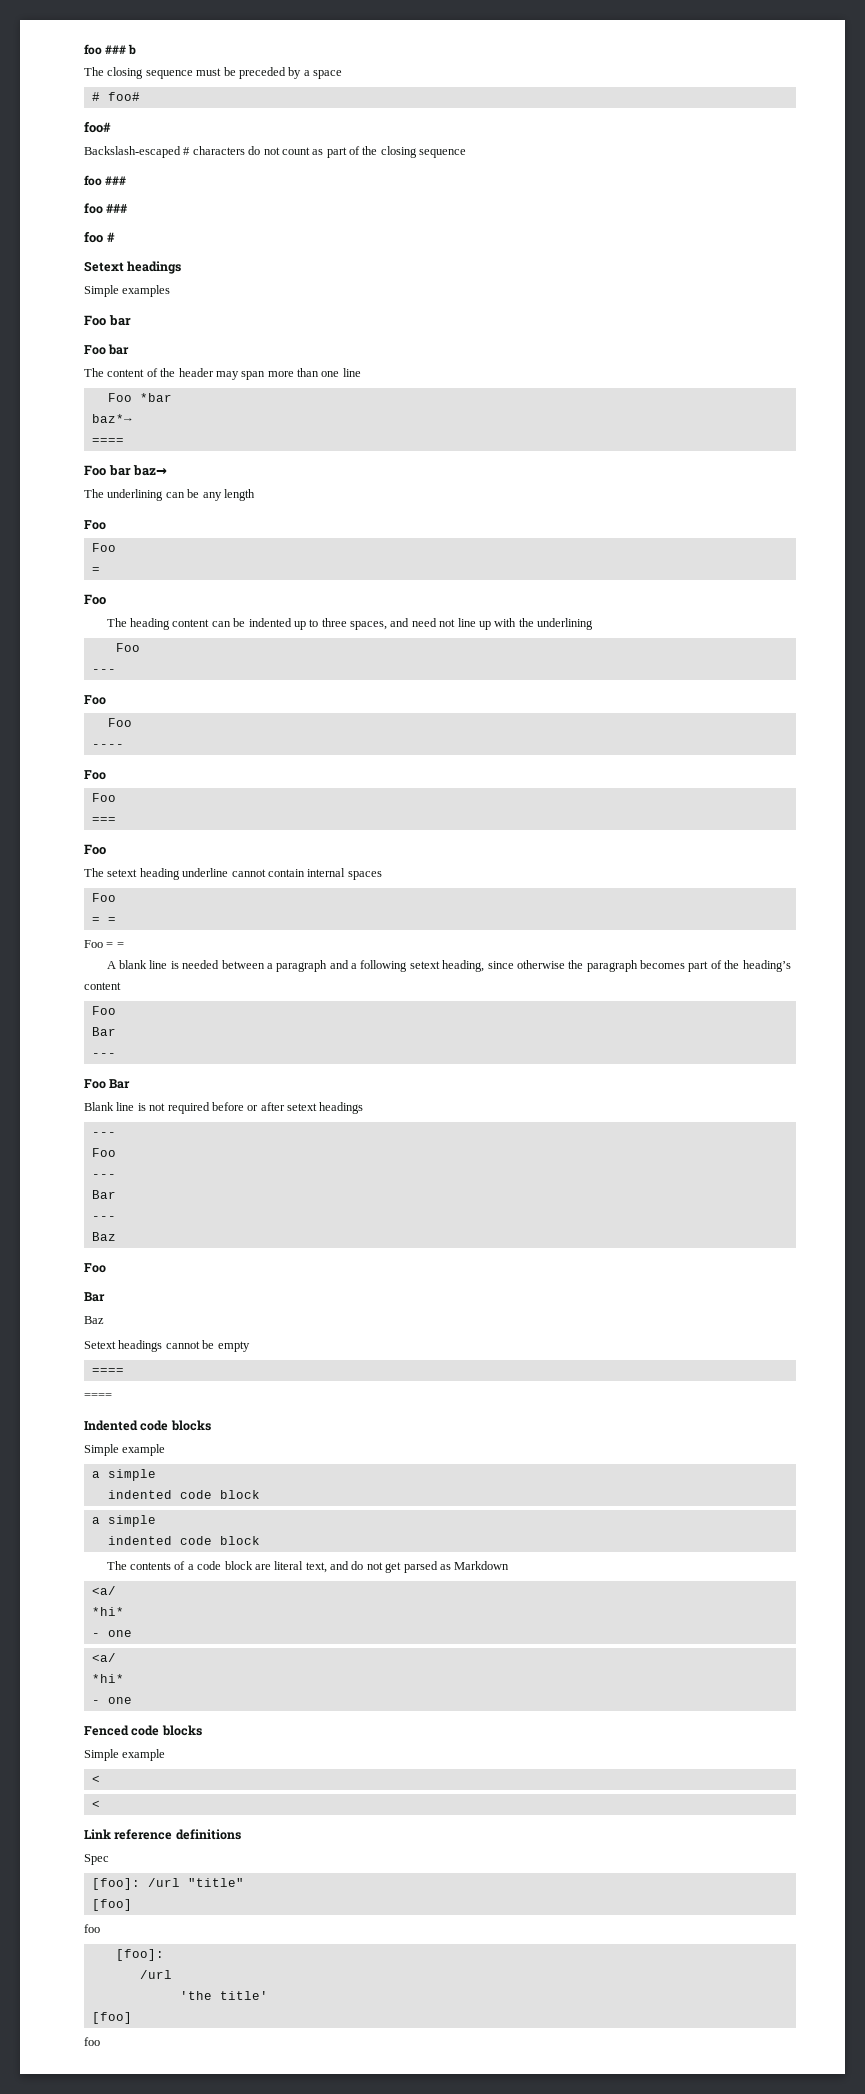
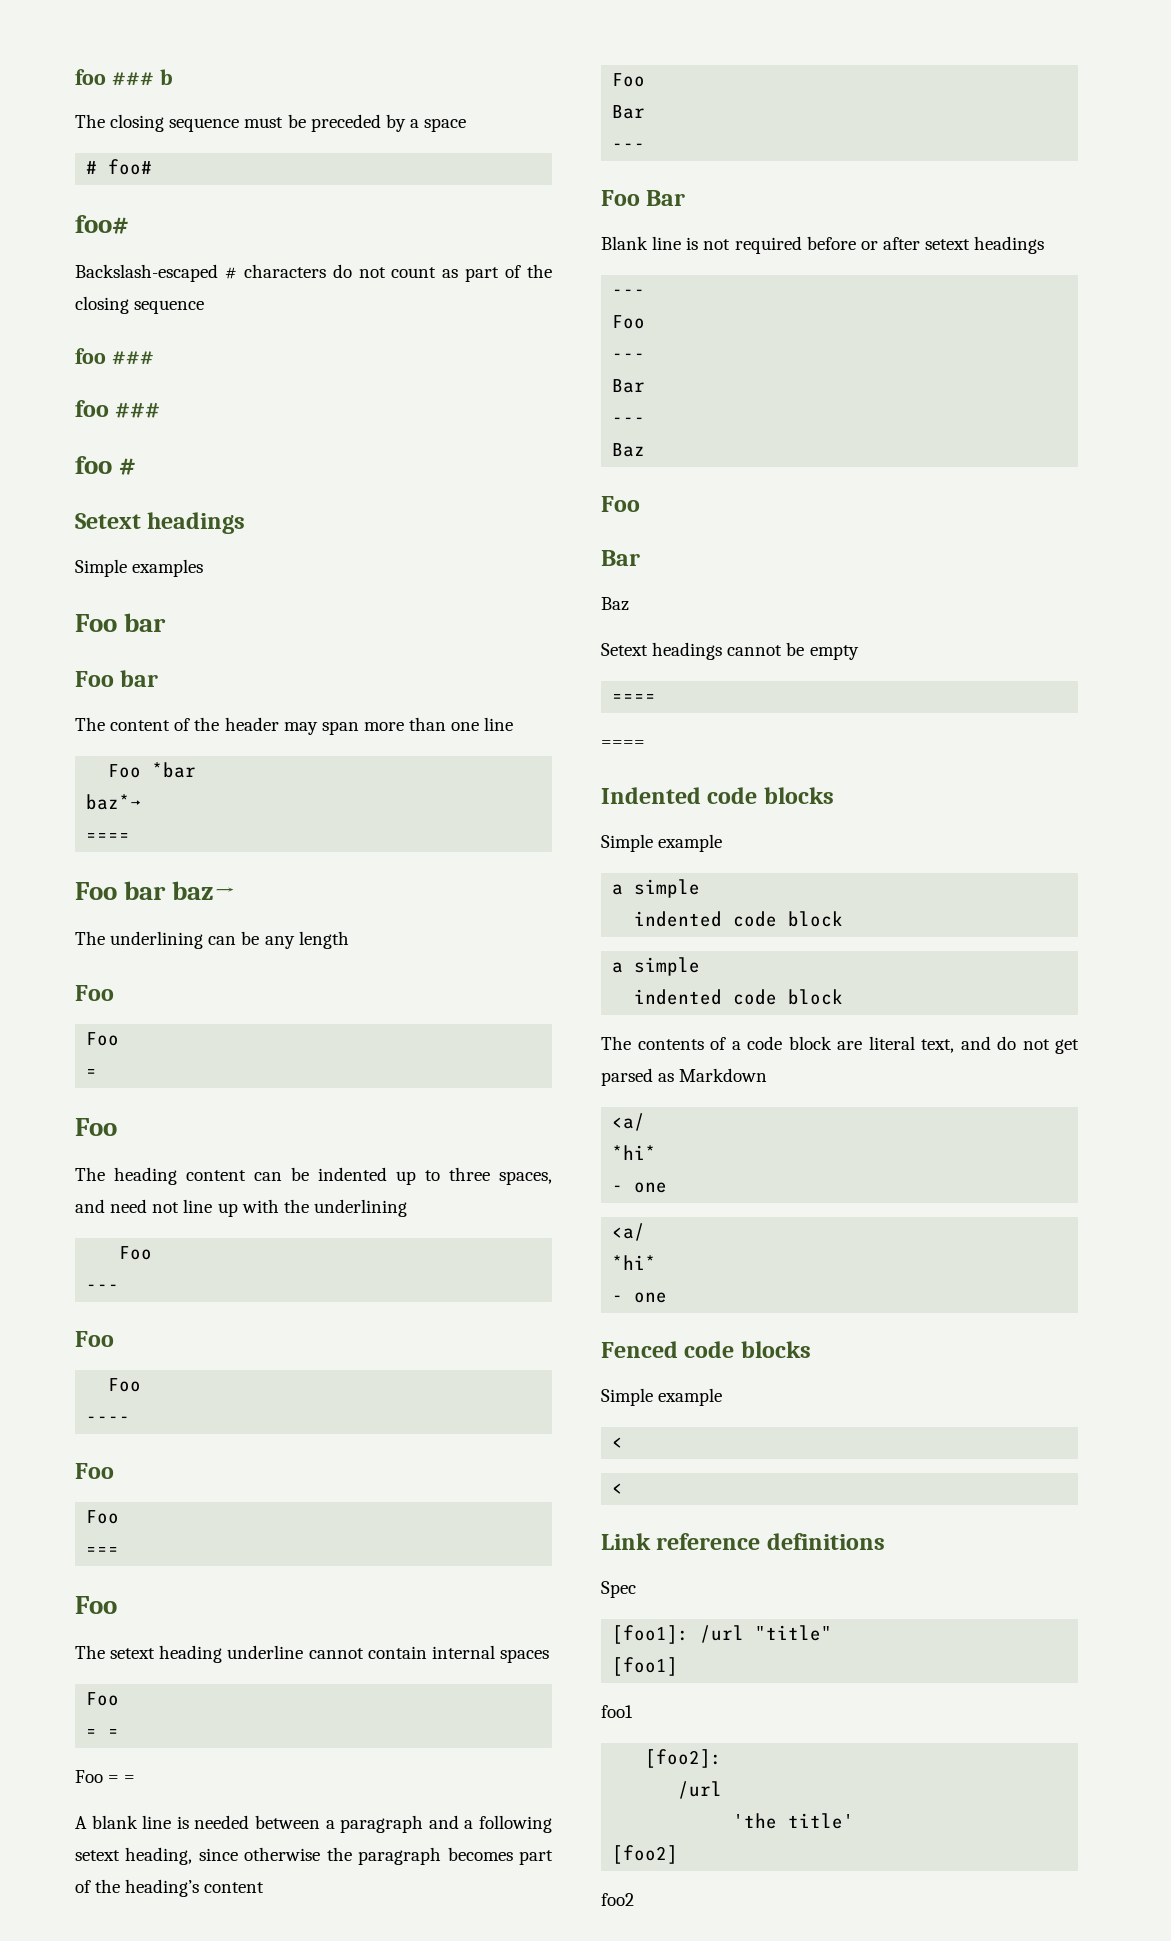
- [foo]: /url "title"
- [foo]
- foo
- [foo]:
+ [foo1]: /url "title"
+ [foo1]
+ foo1
+ [foo2]:
  'the title'
- [foo]
- foo
+ [foo2]
+ foo2

